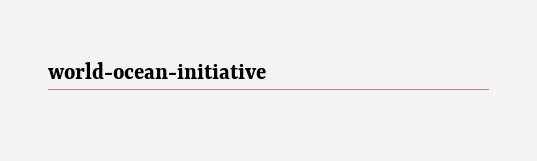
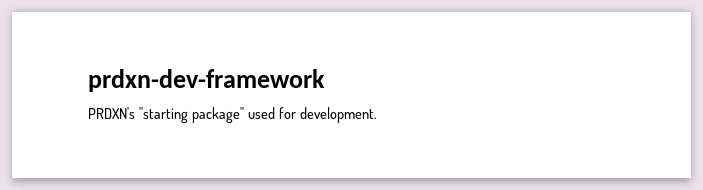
- world-ocean-initiative
+ prdxn-dev-framework
+ PRDXN's "starting package" used for development.

